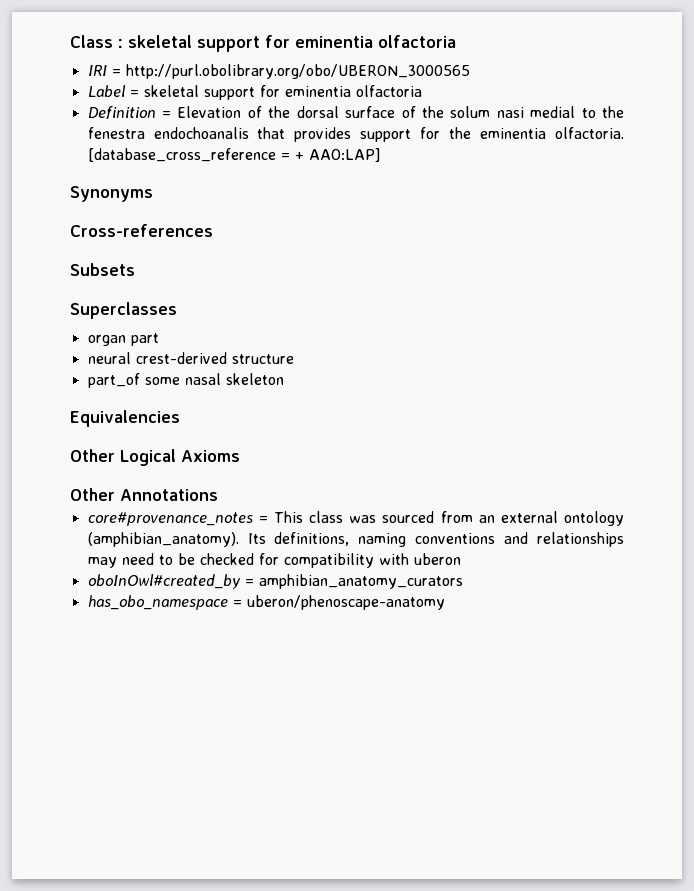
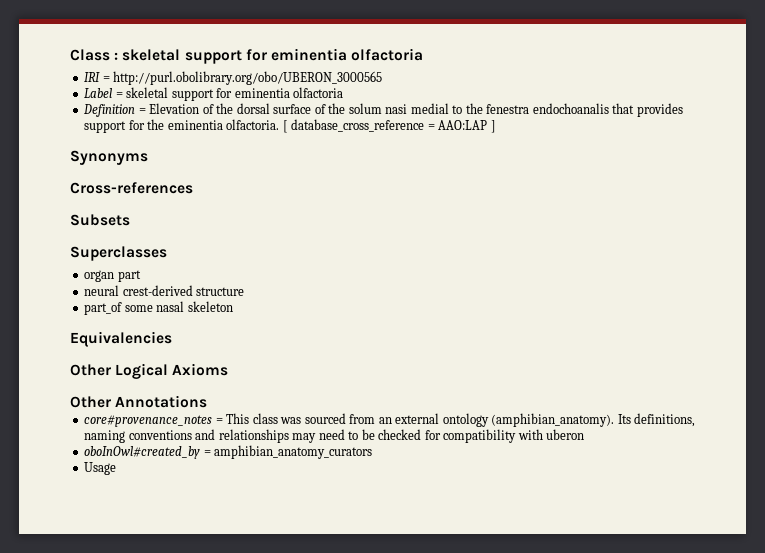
- [database_cross_reference = + AAO:LAP]
+ [ database_cross_reference = AAO:LAP ]
- has_obo_namespace = uberon/phenoscape-anatomy
+ Usage

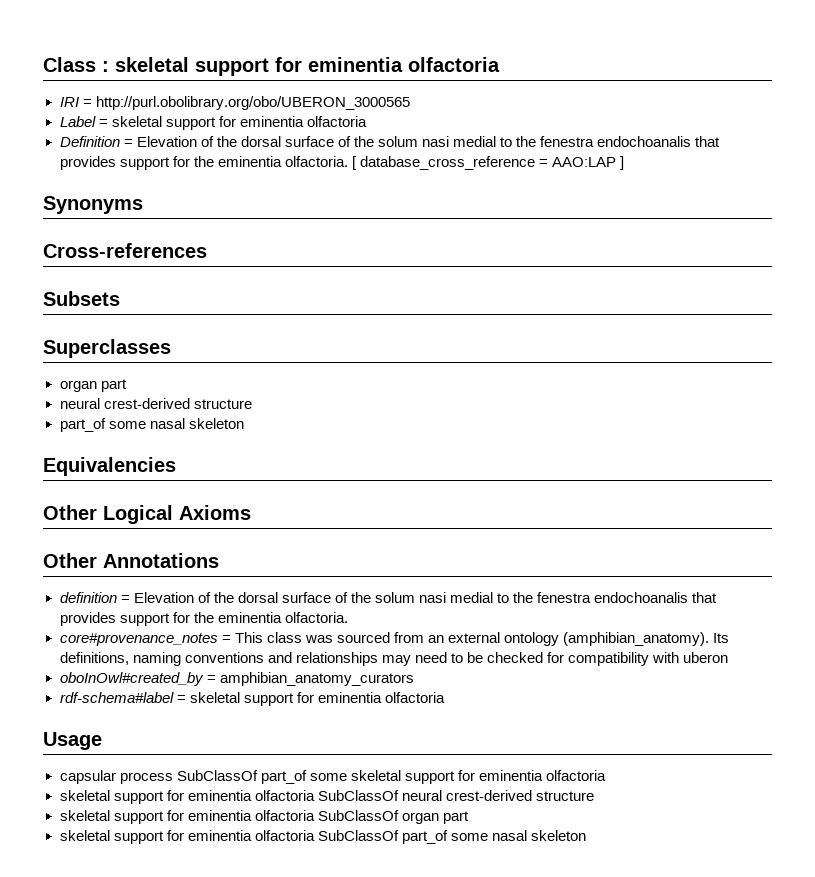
+ definition = Elevation of the dorsal surface of the solum nasi medial to the fenestra endochoanalis that provides support for the eminentia olfactoria.
+ rdf-schema#label = skeletal support for eminentia olfactoria
  Usage
+ capsular process SubClassOf part_of some skeletal support for eminentia olfactoria
+ skeletal support for eminentia olfactoria SubClassOf neural crest-derived structure
+ skeletal support for eminentia olfactoria SubClassOf organ part
+ skeletal support for eminentia olfactoria SubClassOf part_of some nasal skeleton

